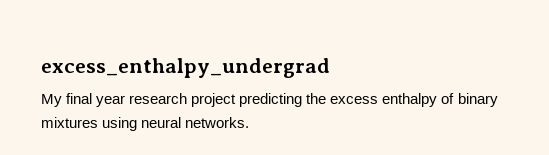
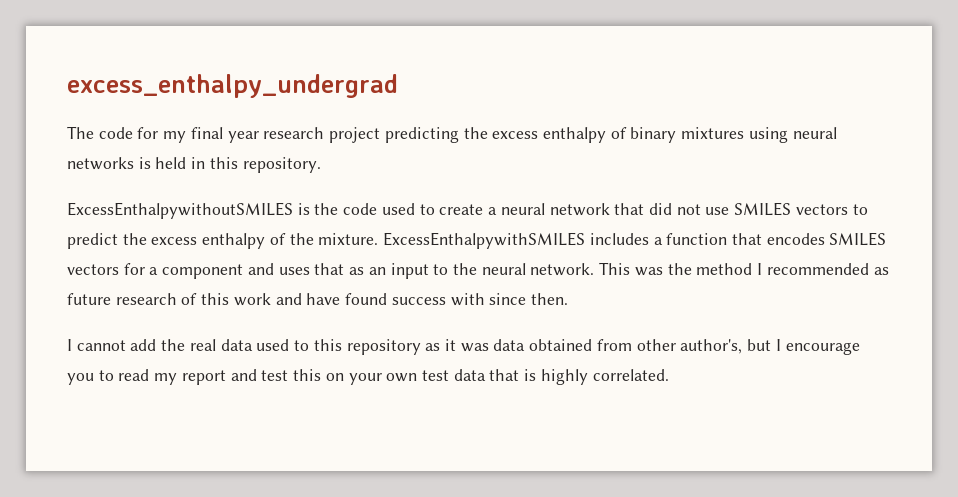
- My final year research project predicting the excess enthalpy of binary mixtures using neural networks.
+ The code for my final year research project predicting the excess enthalpy of binary mixtures using neural networks is held in this repository.
+ ExcessEnthalpywithoutSMILES is the code used to create a neural network that did not use SMILES vectors to predict the excess enthalpy of the mixture. ExcessEnthalpywithSMILES includes a function that encodes SMILES vectors for a component and uses that as an input to the neural network. This was the method I recommended as future research of this work and have found success with since then.
+ I cannot add the real data used to this repository as it was data obtained from other author's, but I encourage you to read my report and test this on your own test data that is highly correlated.

